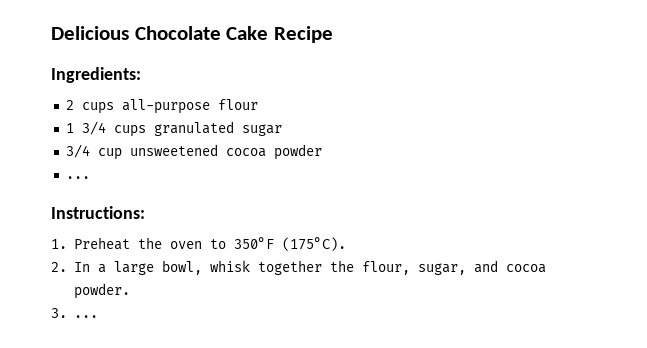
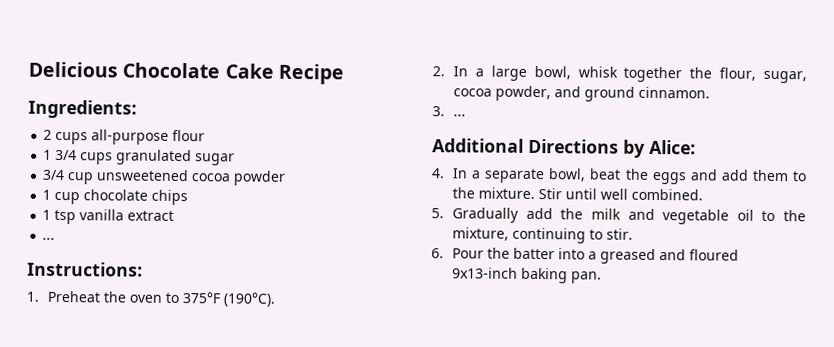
+ 1 cup chocolate chips
+ 1 tsp vanilla extract
- 1. Preheat the oven to 350°F (175°C).
+ 1. Preheat the oven to 375°F (190°C).
- 2. In a large bowl, whisk together the flour, sugar, and cocoa powder.
+ 2. In a large bowl, whisk together the flour, sugar, cocoa powder, and ground cinnamon.
  3. ...
+ Additional Directions by Alice:
+ 4. In a separate bowl, beat the eggs and add them to the mixture. Stir until well combined.
+ 5. Gradually add the milk and vegetable oil to the mixture, continuing to stir.
+ 6. Pour the batter into a greased and floured 9x13-inch baking pan.

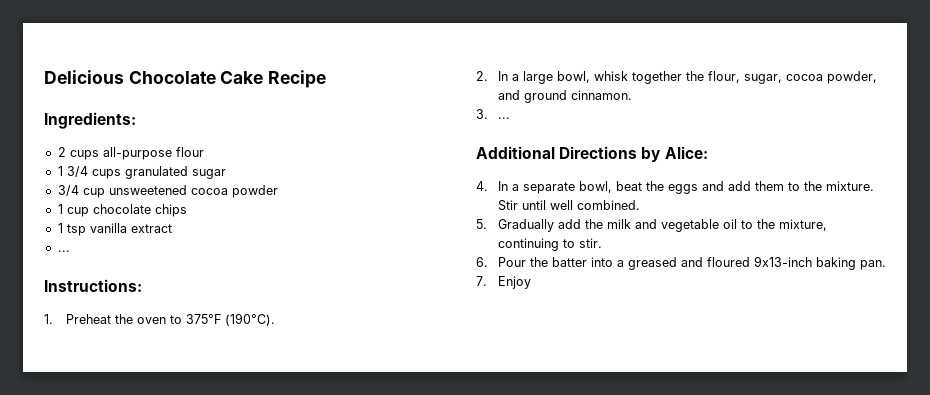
+ 7. Enjoy

